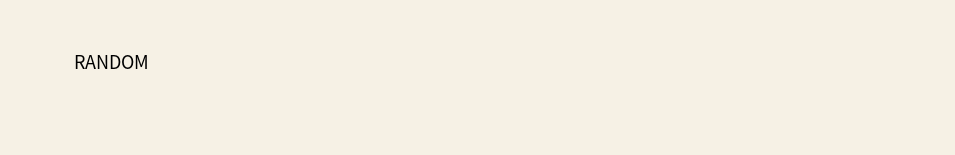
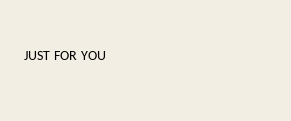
- RANDOM
+ JUST FOR YOU

